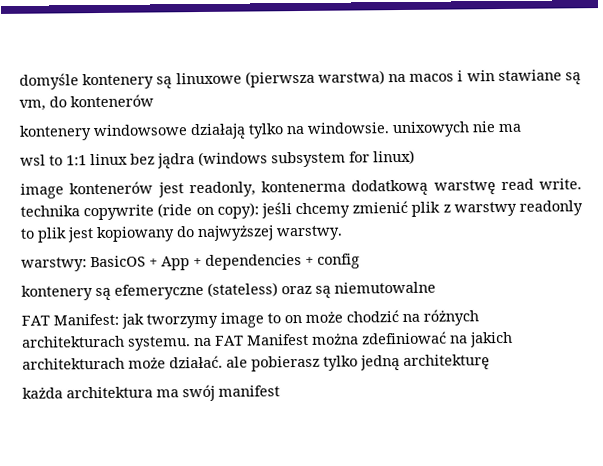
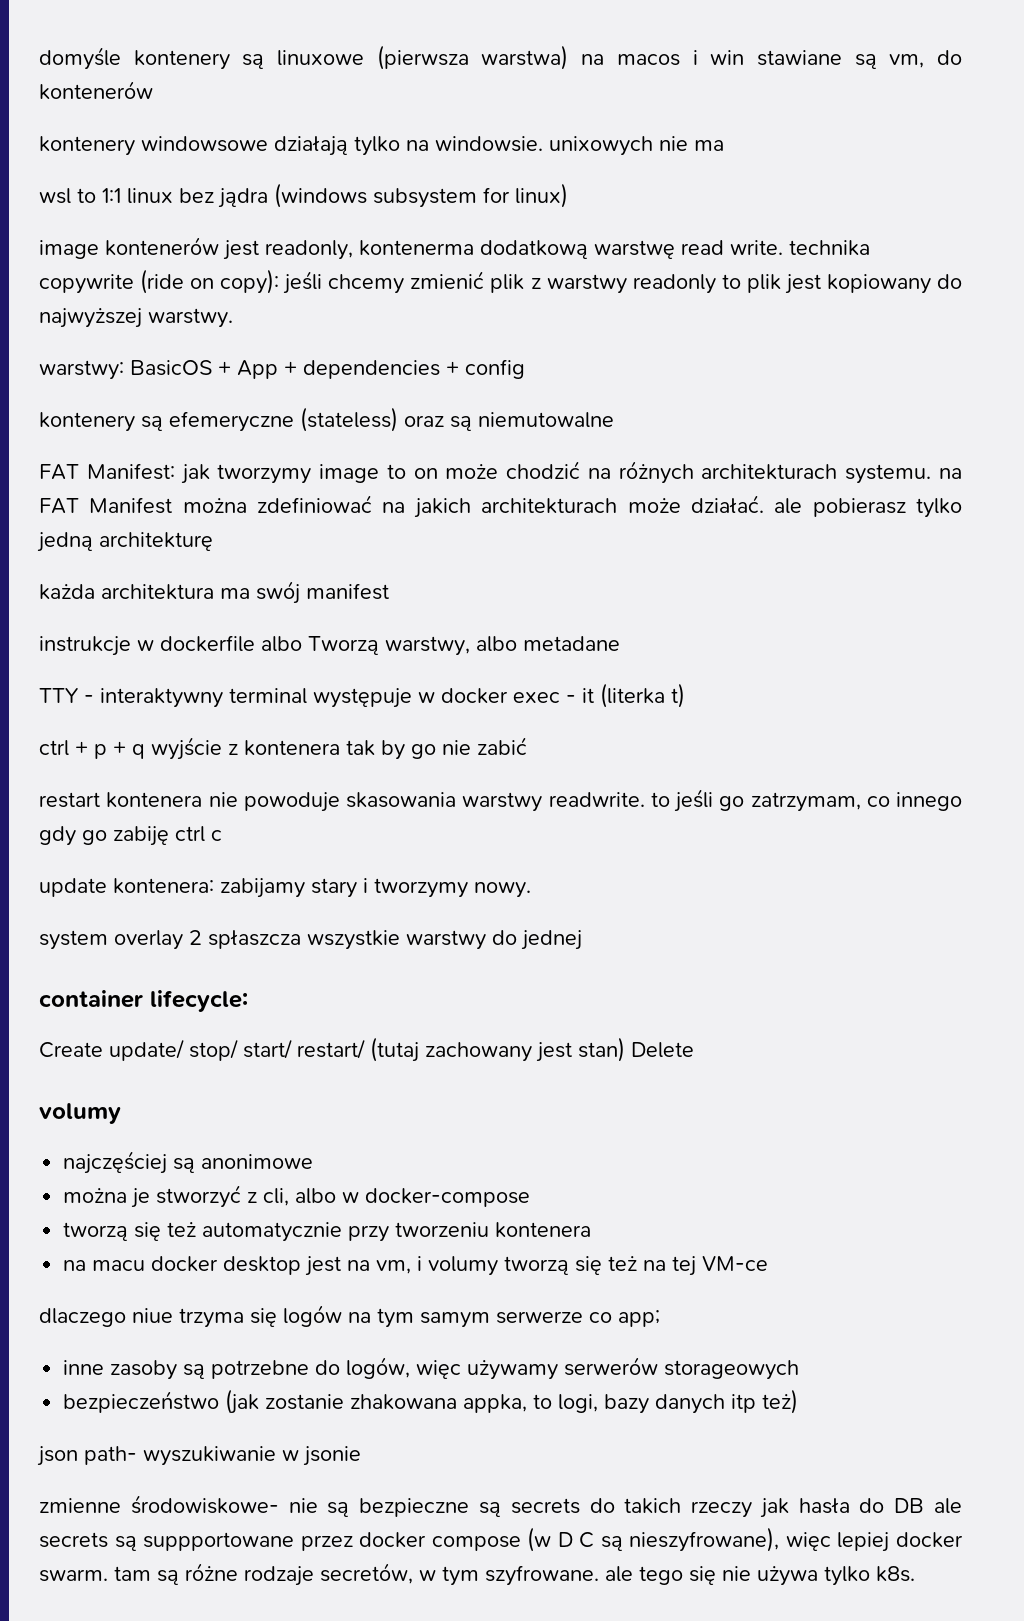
+ instrukcje w dockerfile albo Tworzą warstwy, albo metadane
+ TTY - interaktywny terminal występuje w docker exec - it (literka t)
+ ctrl + p + q wyjście z kontenera tak by go nie zabić
+ restart kontenera nie powoduje skasowania warstwy readwrite. to jeśli go zatrzymam, co innego gdy go zabiję ctrl c
+ update kontenera: zabijamy stary i tworzymy nowy.
+ system overlay 2 spłaszcza wszystkie warstwy do jednej
+ container lifecycle:
+ Create update/ stop/ start/ restart/ (tutaj zachowany jest stan) Delete
+ volumy
+ najczęściej są anonimowe
+ można je stworzyć z cli, albo w docker-compose
+ tworzą się też automatycznie przy tworzeniu kontenera
+ na macu docker desktop jest na vm, i volumy tworzą się też na tej VM-ce
+ dlaczego niue trzyma się logów na tym samym serwerze co app;
+ inne zasoby są potrzebne do logów, więc używamy serwerów storageowych
+ bezpieczeństwo (jak zostanie zhakowana appka, to logi, bazy danych itp też)
+ json path- wyszukiwanie w jsonie
+ zmienne środowiskowe- nie są bezpieczne są secrets do takich rzeczy jak hasła do DB ale secrets są suppportowane przez docker compose (w D C są nieszyfrowane), więc lepiej docker swarm. tam są różne rodzaje secretów, w tym szyfrowane. ale tego się nie używa tylko k8s.

